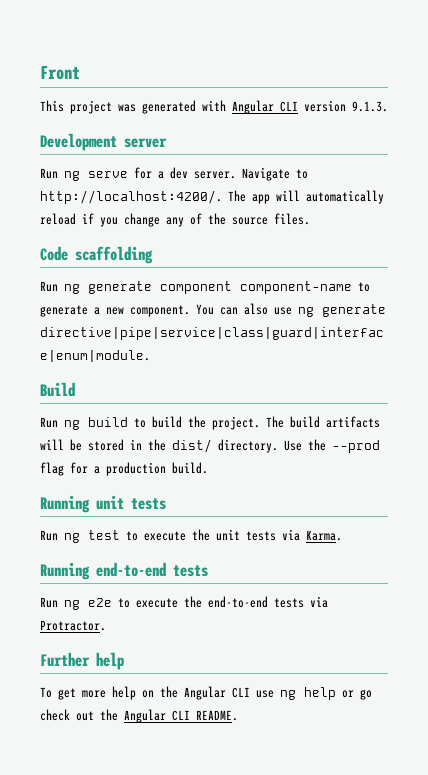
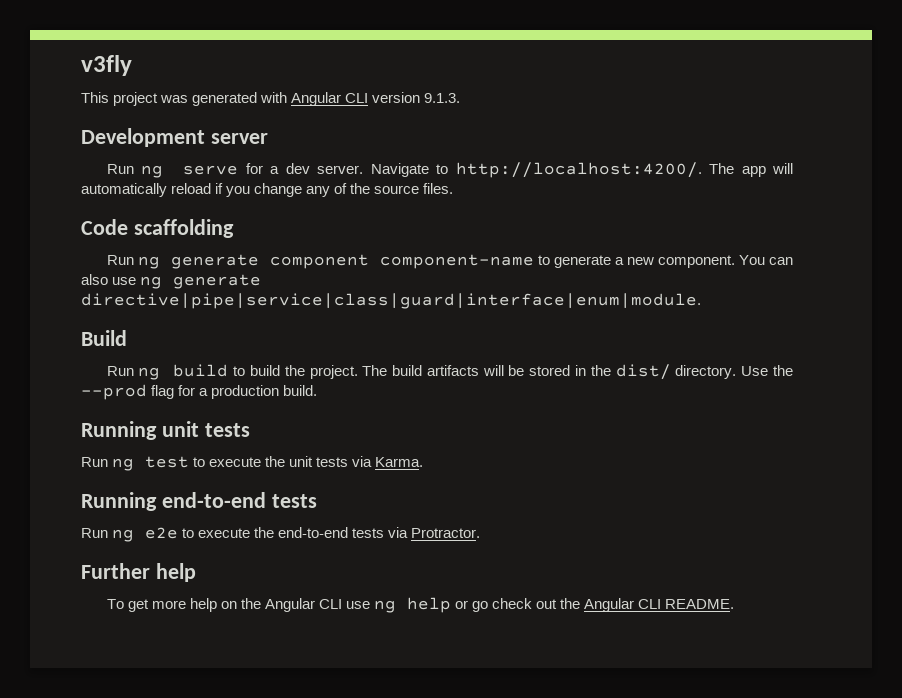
- Front
+ v3fly

